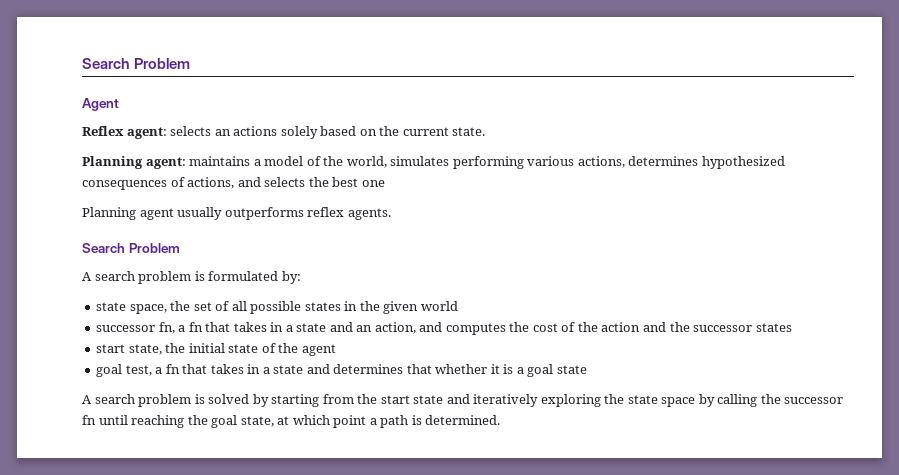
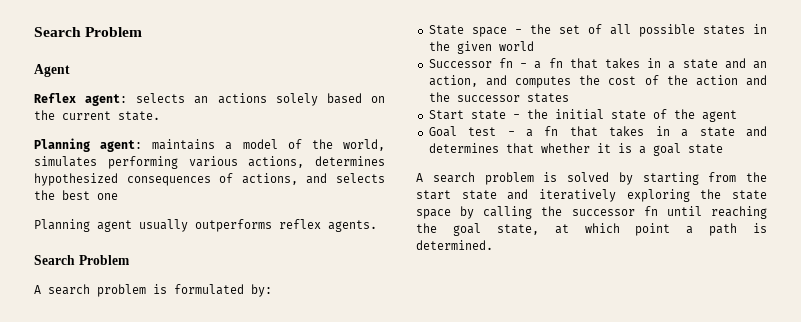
- state space, the set of all possible states in the given world
+ State space - the set of all possible states in the given world
- successor fn, a fn that takes in a state and an action, and computes the cost of the action and the successor states
+ Successor fn - a fn that takes in a state and an action, and computes the cost of the action and the successor states
- start state, the initial state of the agent
+ Start state - the initial state of the agent
- goal test, a fn that takes in a state and determines that whether it is a goal state
+ Goal test - a fn that takes in a state and determines that whether it is a goal state

